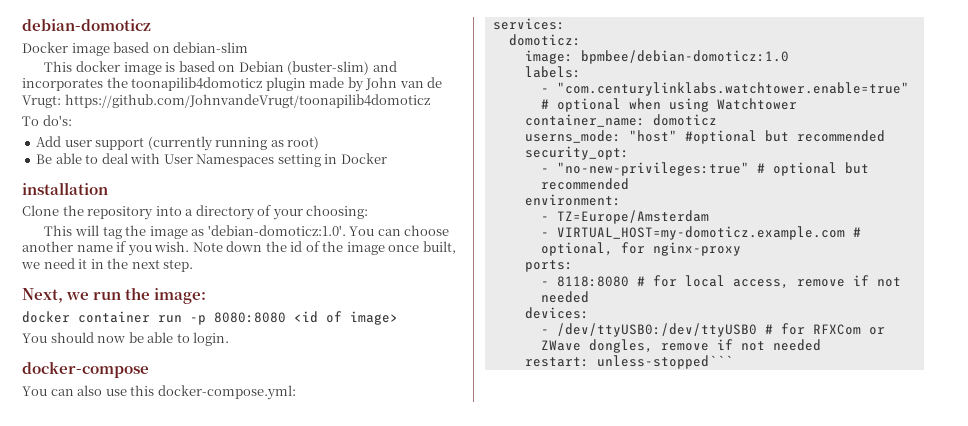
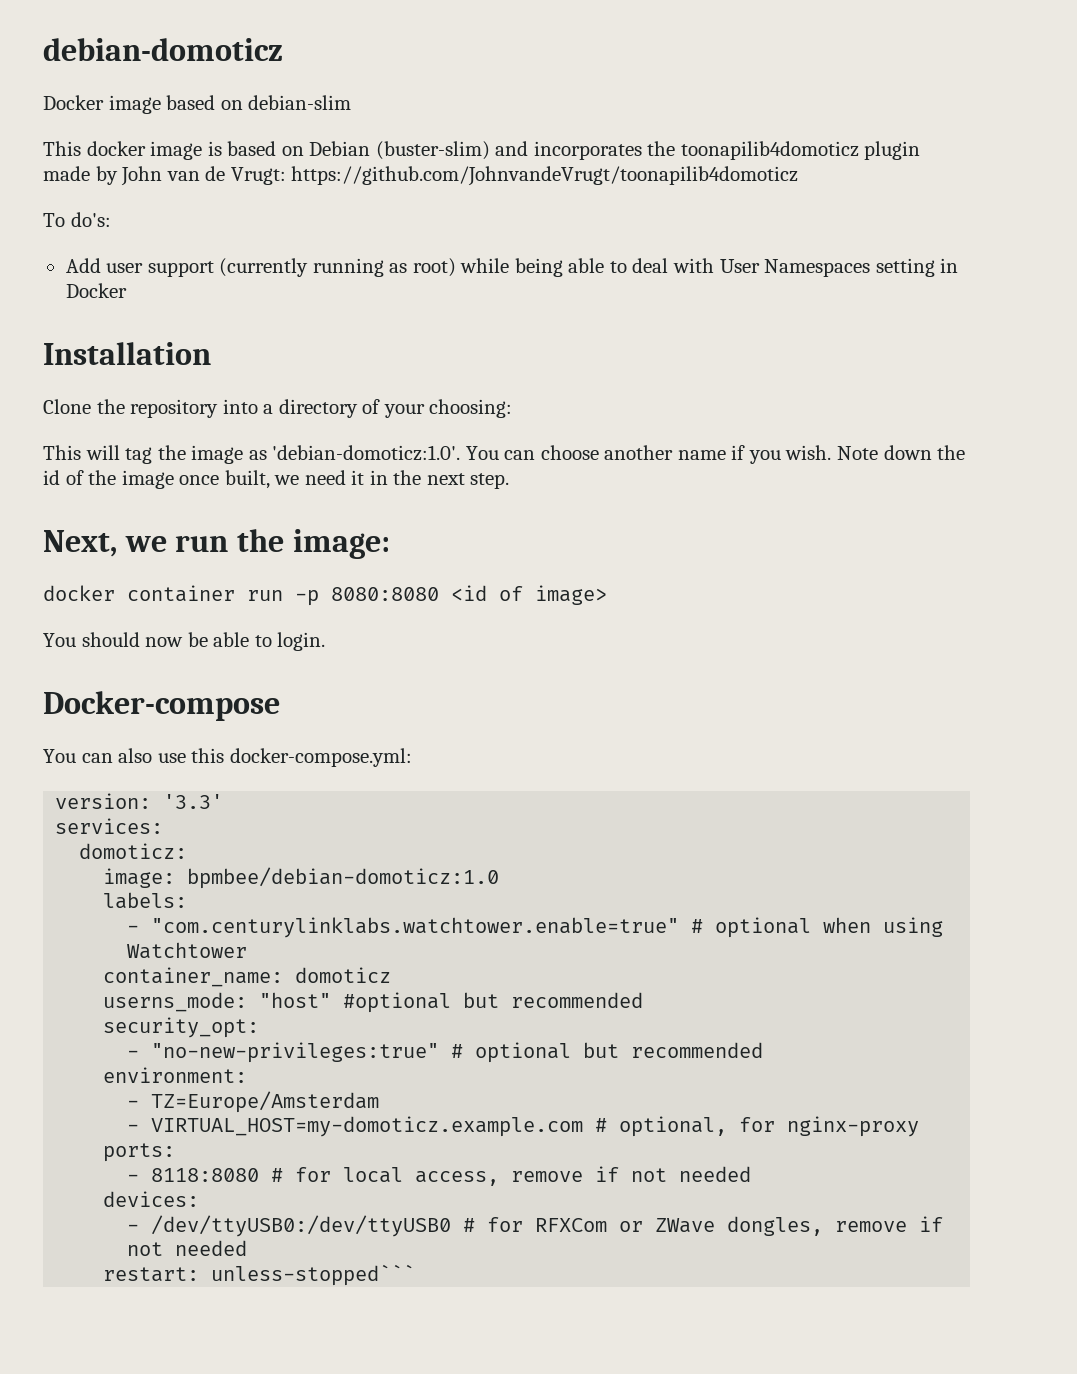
- Add user support (currently running as root)
- Be able to deal with User Namespaces setting in Docker
+ Add user support (currently running as root) while being able to deal with User Namespaces setting in Docker
- installation
+ Installation
- docker-compose
+ Docker-compose
+ version: '3.3'

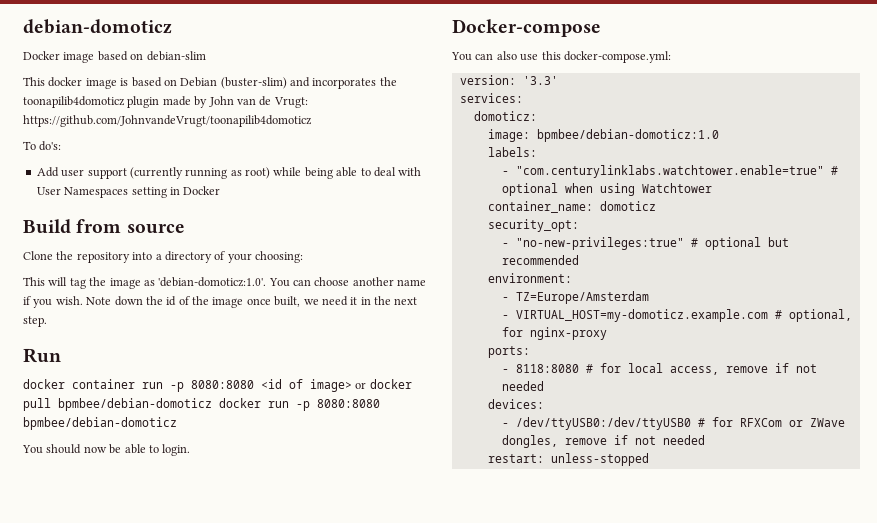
- Installation
+ Build from source
- Next, we run the image:
+ Run
- docker container run -p 8080:8080 <id of image>
+ docker container run -p 8080:8080 <id of image> or docker pull bpmbee/debian-domoticz docker run -p 8080:8080 bpmbee/debian-domoticz
- userns_mode: "host" #optional but recommended
- restart: unless-stopped```
+ restart: unless-stopped

